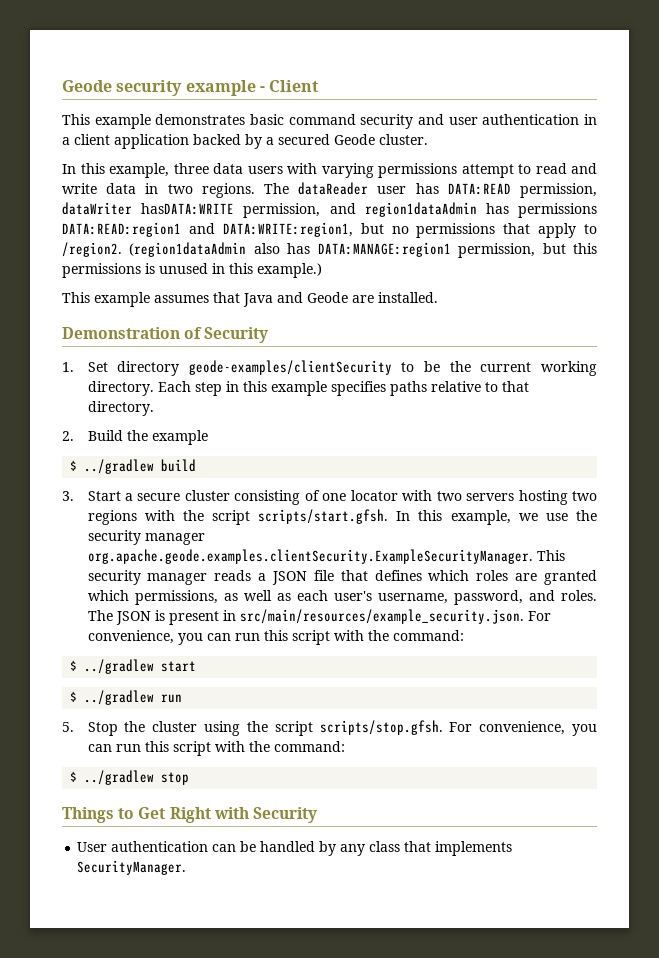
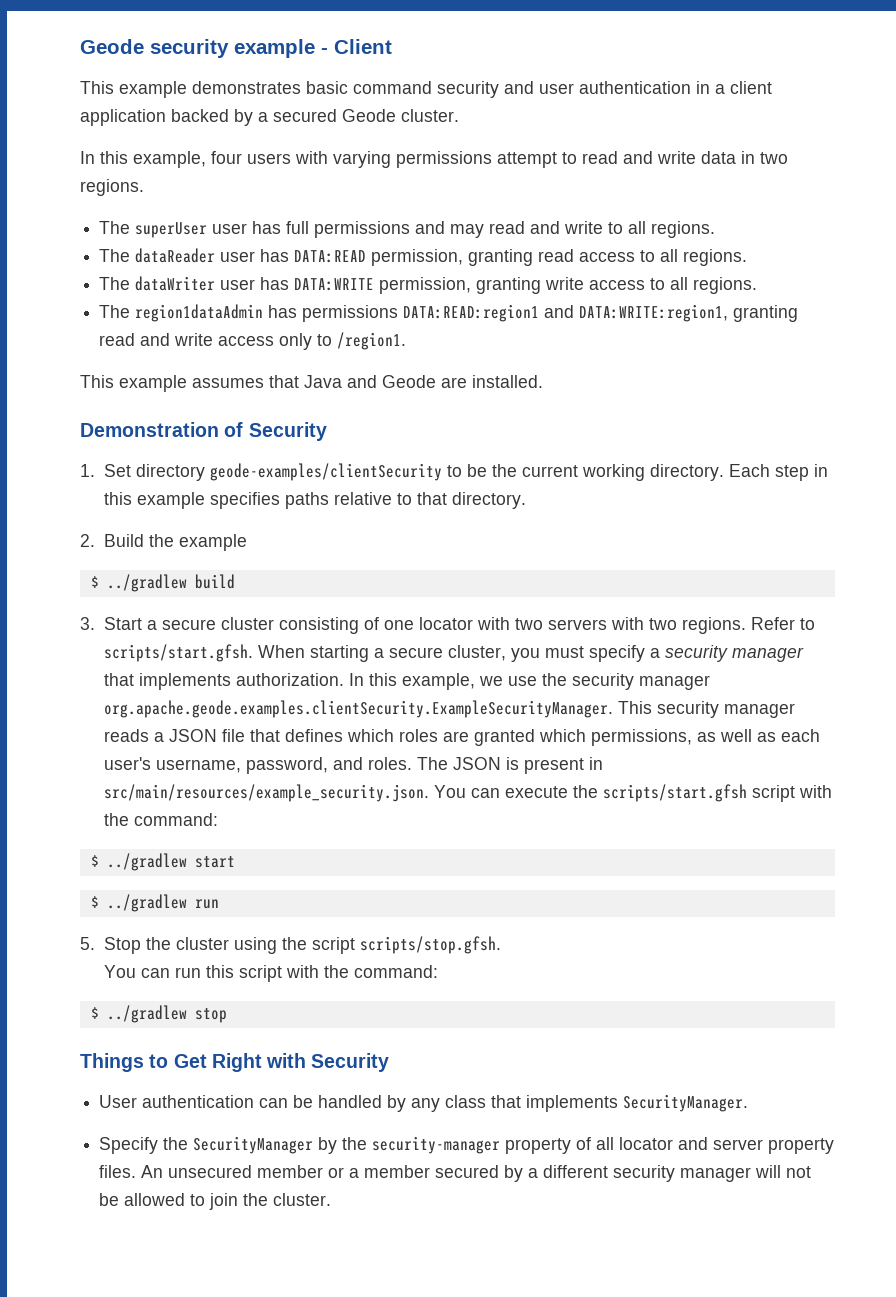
- In this example, three data users with varying permissions attempt to read and write data in two regions. The dataReader user has DATA:READ permission, dataWriter hasDATA:WRITE permission, and region1dataAdmin has permissions DATA:READ:region1 and DATA:WRITE:region1, but no permissions that apply to /region2. (region1dataAdmin also has DATA:MANAGE:region1 permission, but this permissions is unused in this example.)
+ In this example, four users with varying permissions attempt to read and write data in two regions.
+ The superUser user has full permissions and may read and write to all regions.
+ The dataReader user has DATA:READ permission, granting read access to all regions.
+ The dataWriter user has DATA:WRITE permission, granting write access to all regions.
+ The region1dataAdmin has permissions DATA:READ:region1 and DATA:WRITE:region1, granting read and write access only to /region1.
- 3. Start a secure cluster consisting of one locator with two servers hosting two regions with the script scripts/start.gfsh. In this example, we use the security manager org.apache.geode.examples.clientSecurity.ExampleSecurityManager. This security manager reads a JSON file that defines which roles are granted which permissions, as well as each user's username, password, and roles.
+ 3. Start a secure cluster consisting of one locator with two servers with two regions. Refer to scripts/start.gfsh. When starting a secure cluster, you must specify a security manager that implements authorization. In this example, we use the security manager org.apache.geode.examples.clientSecurity.ExampleSecurityManager. This security manager reads a JSON file that defines which roles are granted which permissions, as well as each user's username, password, and roles.
- The JSON is present in src/main/resources/example_security.json. For convenience, you can run this script with the command:
+ The JSON is present in src/main/resources/example_security.json. You can execute the scripts/start.gfsh script with the command:
- 5. Stop the cluster using the script scripts/stop.gfsh. For convenience, you can run this script with the command:
+ 5. Stop the cluster using the script scripts/stop.gfsh.
+ You can run this script with the command:
+ Specify the SecurityManager by the security-manager property of all locator and server property files. An unsecured member or a member secured by a different security manager will not be allowed to join the cluster.

